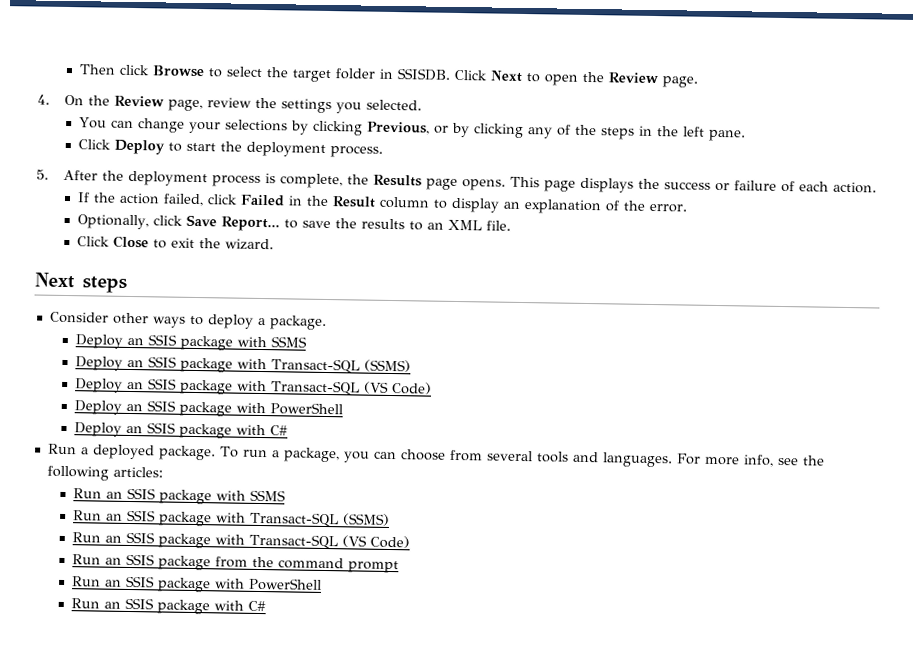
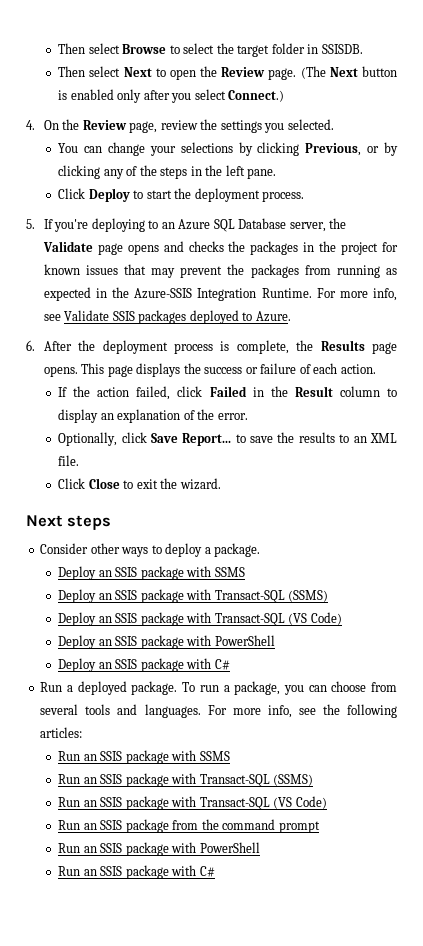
- Then click Browse to select the target folder in SSISDB. Click Next to open the Review page.
+ Then select Browse to select the target folder in SSISDB.
+ Then select Next to open the Review page. (The Next button is enabled only after you select Connect.)
- 5. After the deployment process is complete, the Results page opens.
+ 5. If you're deploying to an Azure SQL Database server, the Validate page opens and checks the packages in the project for known issues that may prevent the packages from running as expected in the Azure-SSIS Integration Runtime. For more info, see Validate SSIS packages deployed to Azure.
+ 6. After the deployment process is complete, the Results page opens.

